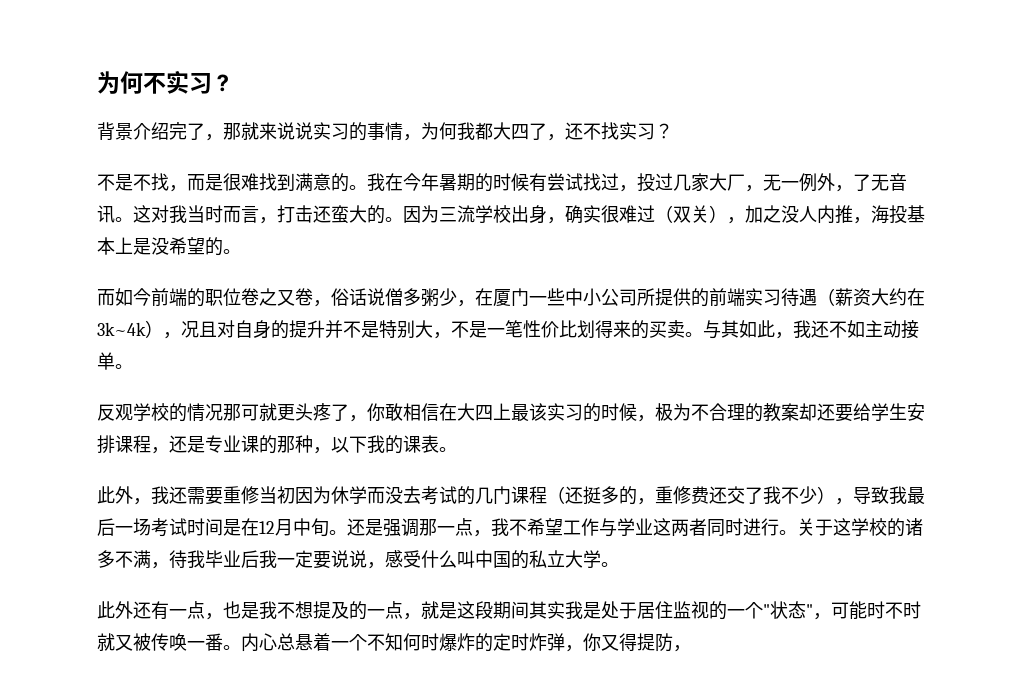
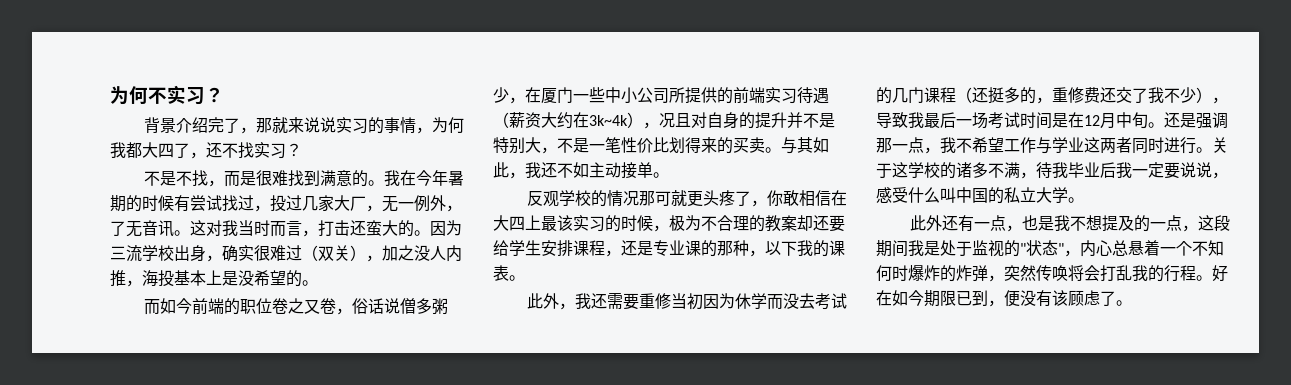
- 此外还有一点，也是我不想提及的一点，就是这段期间其实我是处于居住监视的一个"状态"，可能时不时就又被传唤一番。内心总悬着一个不知何时爆炸的定时炸弹，你又得提防，
+ 此外还有一点，也是我不想提及的一点，这段期间我是处于监视的"状态"，内心总悬着一个不知何时爆炸的炸弹，突然传唤将会打乱我的行程。好在如今期限已到，便没有该顾虑了。

